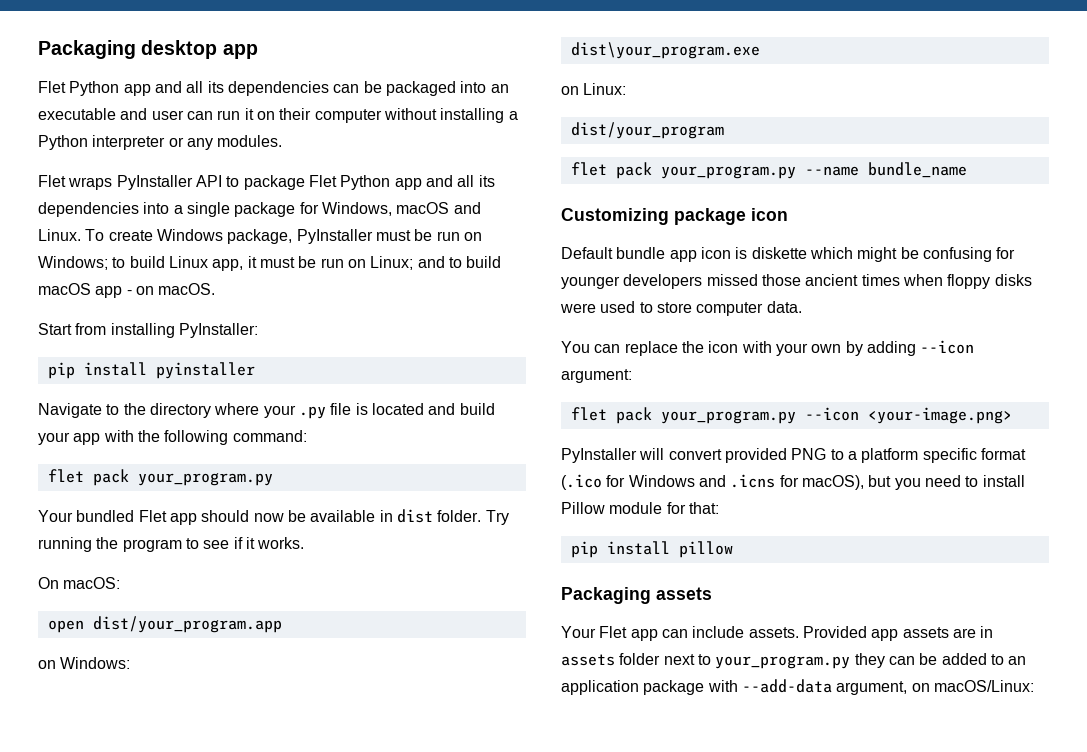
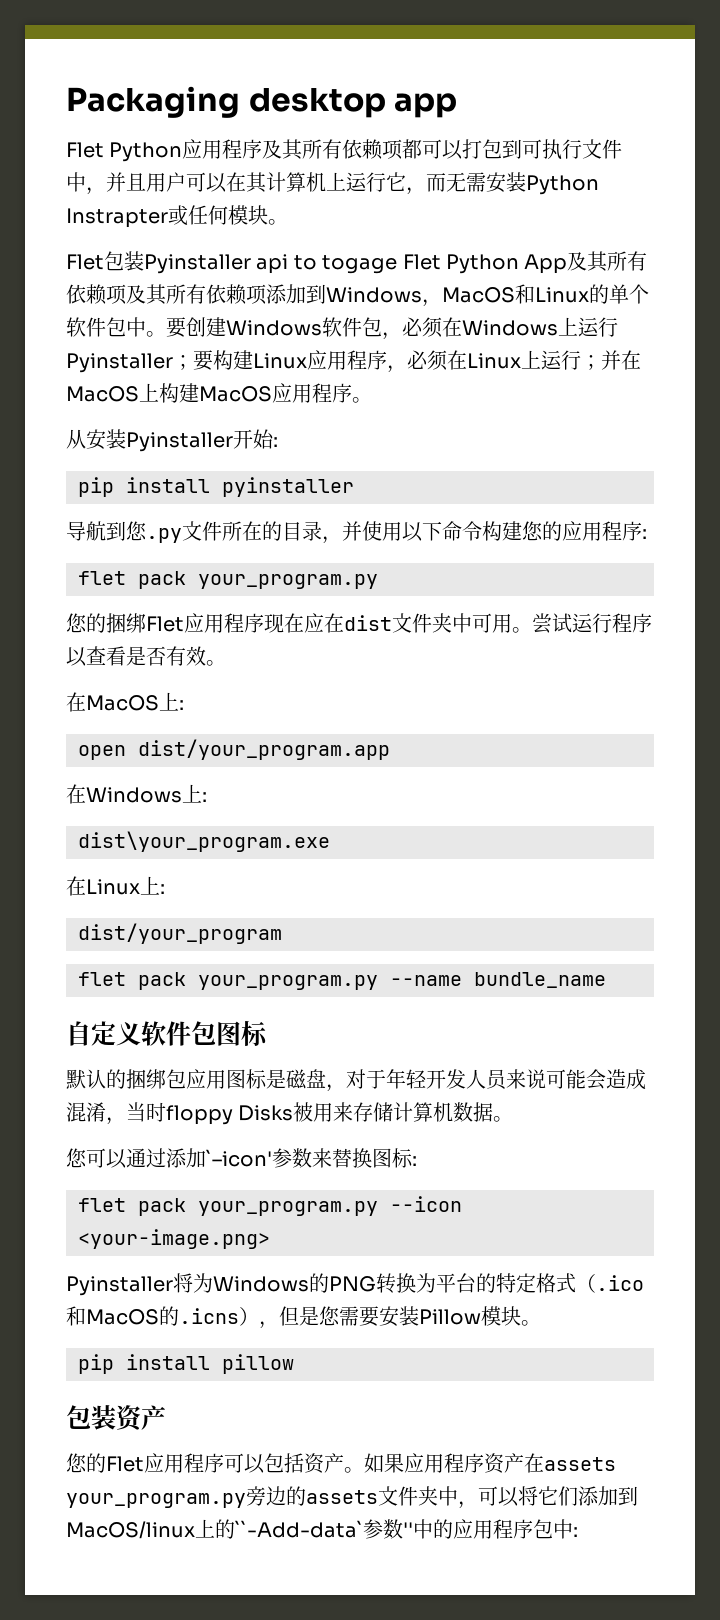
- Flet Python app and all its dependencies can be packaged into an executable and user can run it on their computer without installing a Python interpreter or any modules.
- Flet wraps PyInstaller API to package Flet Python app and all its dependencies into a single package for Windows, macOS and Linux. To create Windows package, PyInstaller must be run on Windows; to build Linux app, it must be run on Linux; and to build macOS app - on macOS.
- Start from installing PyInstaller:
+ Flet Python应用程序及其所有依赖项都可以打包到可执行文件中，并且用户可以在其计算机上运行它，而无需安装Python Instrapter或任何模块。
+ Flet包装Pyinstaller api to togage Flet Python App及其所有依赖项及其所有依赖项添加到Windows，MacOS和Linux的单个软件包中。要创建Windows软件包，必须在Windows上运行Pyinstaller；要构建Linux应用程序，必须在Linux上运行；并在MacOS上构建MacOS应用程序。
+ 从安装Pyinstaller开始:
  pip install pyinstaller
- Navigate to the directory where your .py file is located and build your app with the following command:
+ 导航到您.py文件所在的目录，并使用以下命令构建您的应用程序:
  flet pack your_program.py
- Your bundled Flet app should now be available in dist folder. Try running the program to see if it works.
- On macOS:
+ 您的捆绑Flet应用程序现在应在dist文件夹中可用。尝试运行程序以查看是否有效。
+ 在MacOS上:
  open dist/your_program.app
- on Windows:
+ 在Windows上:
  dist\your_program.exe
- on Linux:
+ 在Linux上:
- Customizing package icon
- Default bundle app icon is diskette which might be confusing for younger developers missed those ancient times when floppy disks were used to store computer data.
- You can replace the icon with your own by adding --icon argument:
+ 自定义软件包图标
+ 默认的捆绑包应用图标是磁盘，对于年轻开发人员来说可能会造成混淆，当时floppy Disks被用来存储计算机数据。
+ 您可以通过添加`–icon'参数来替换图标:
- PyInstaller will convert provided PNG to a platform specific format (.ico for Windows and .icns for macOS), but you need to install Pillow module for that:
+ Pyinstaller将为Windows的PNG转换为平台的特定格式（.ico和MacOS的.icns），但是您需要安装Pillow模块。
  pip install pillow
- Packaging assets
- Your Flet app can include assets. Provided app assets are in assets folder next to your_program.py they can be added to an application package with --add-data argument, on macOS/Linux:
+ 包装资产
+ 您的Flet应用程序可以包括资产。如果应用程序资产在assets your_program.py旁边的assets文件夹中，可以将它们添加到MacOS/linux上的``-Add-data`参数''中的应用程序包中:

